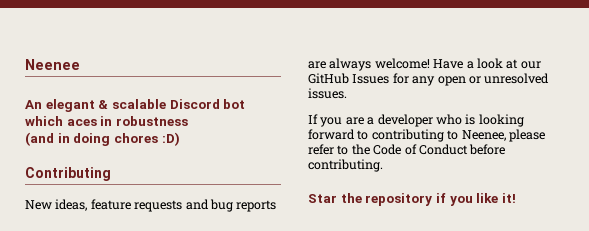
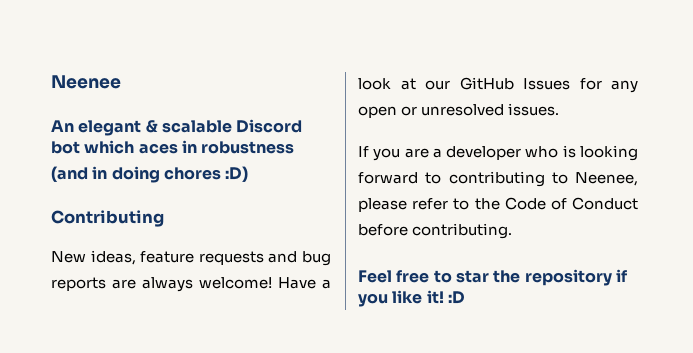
- Star the repository if you like it!
+ Feel free to star the repository if you like it! :D

